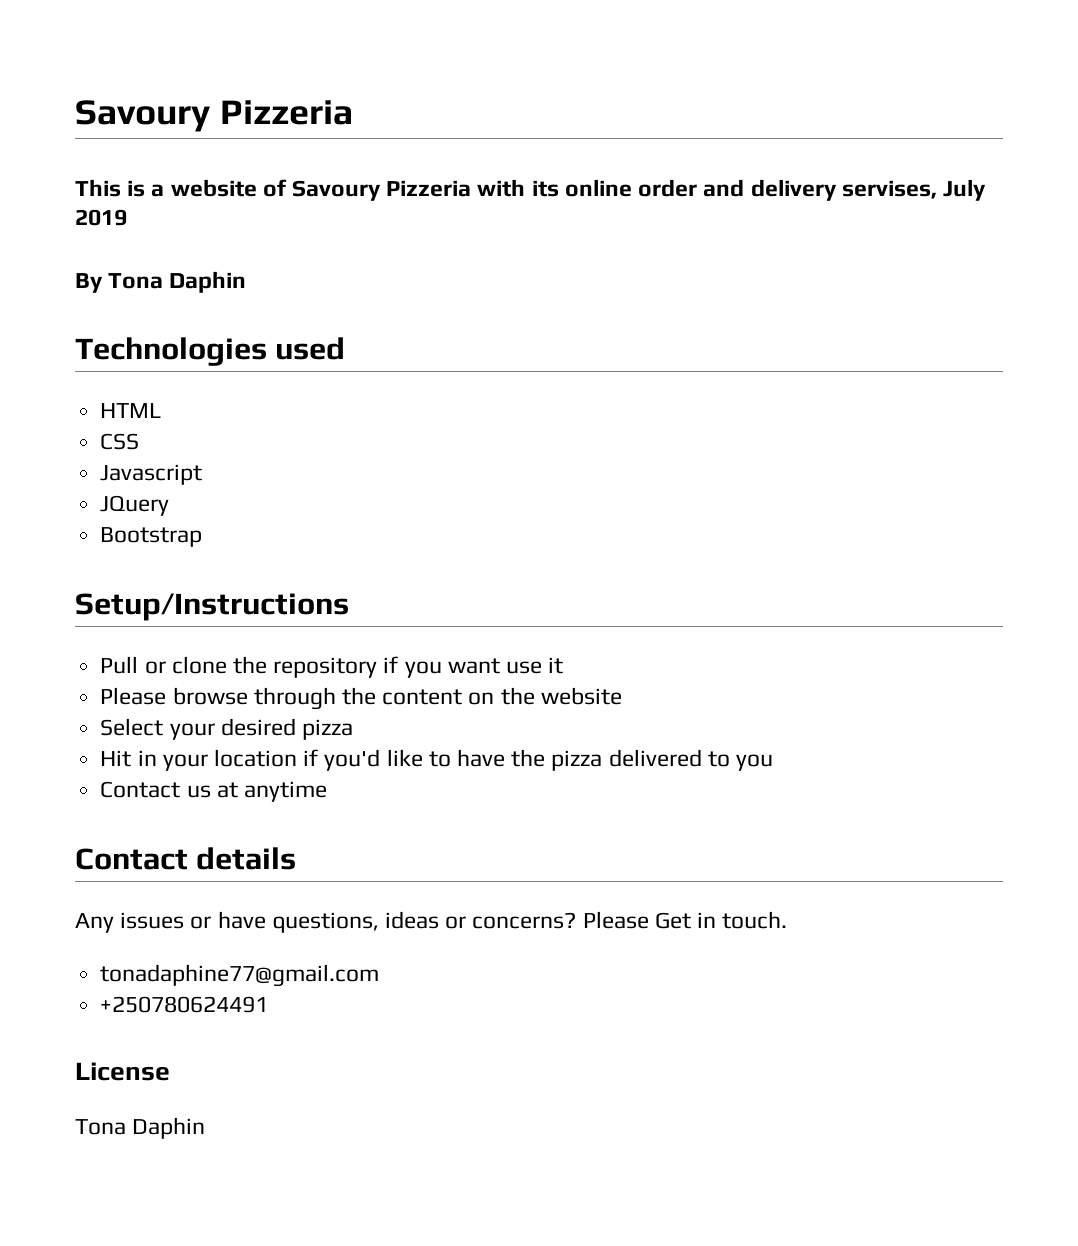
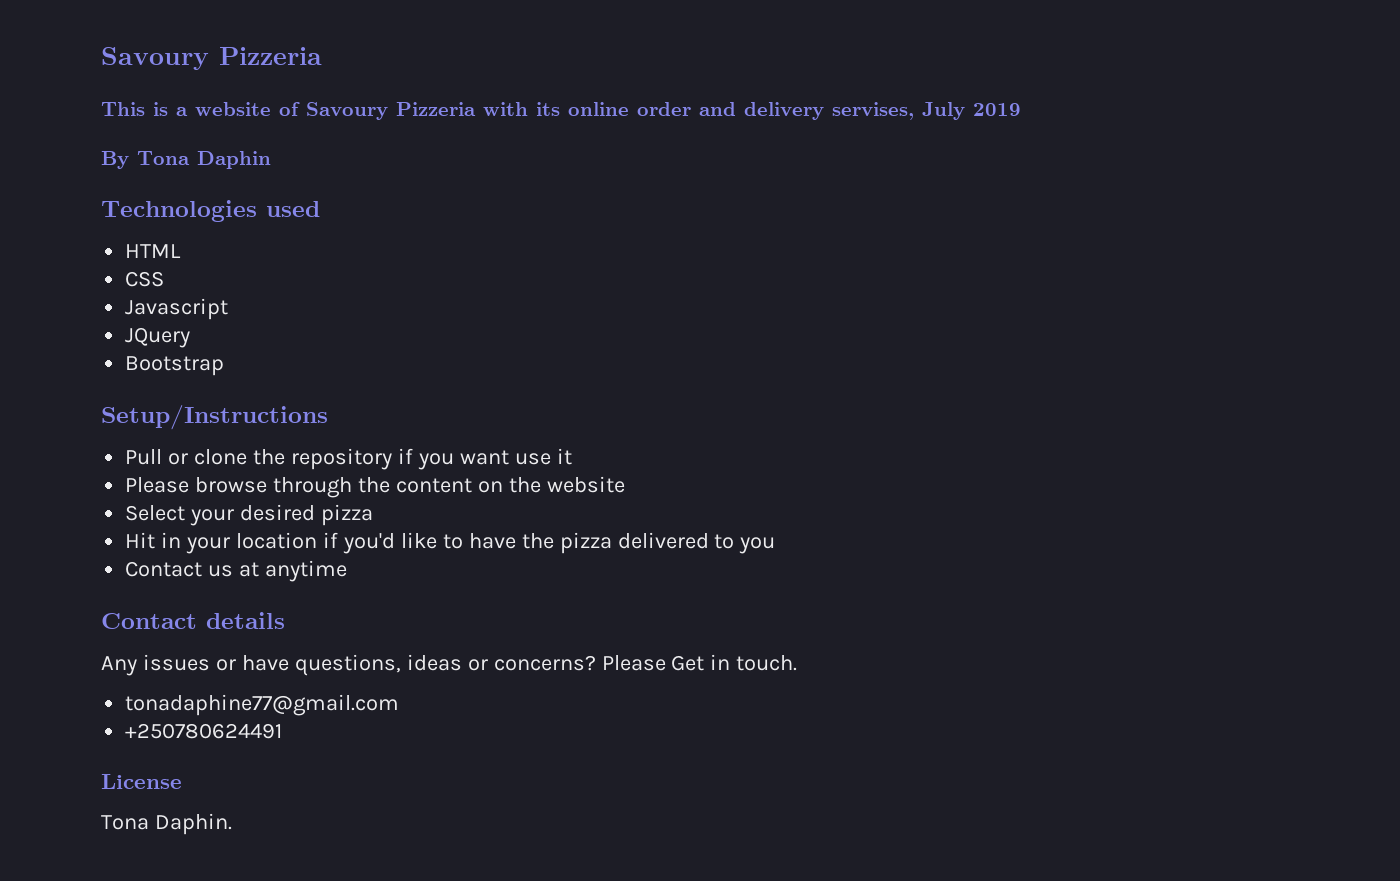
  License
- Tona Daphin
+ Tona Daphin.

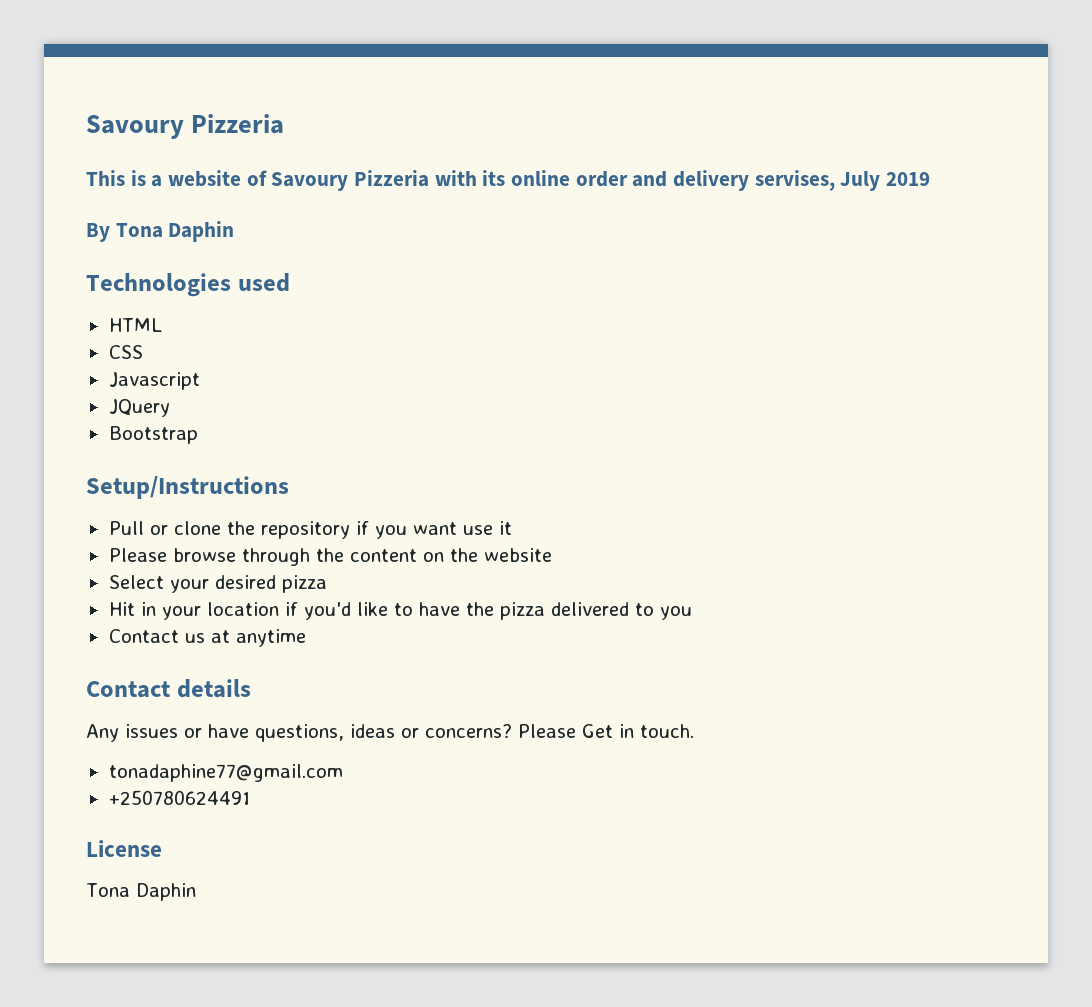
  License
- Tona Daphin.
+ Tona Daphin

